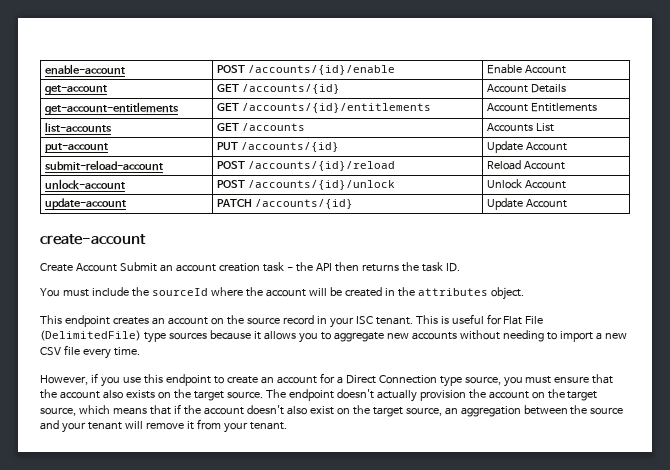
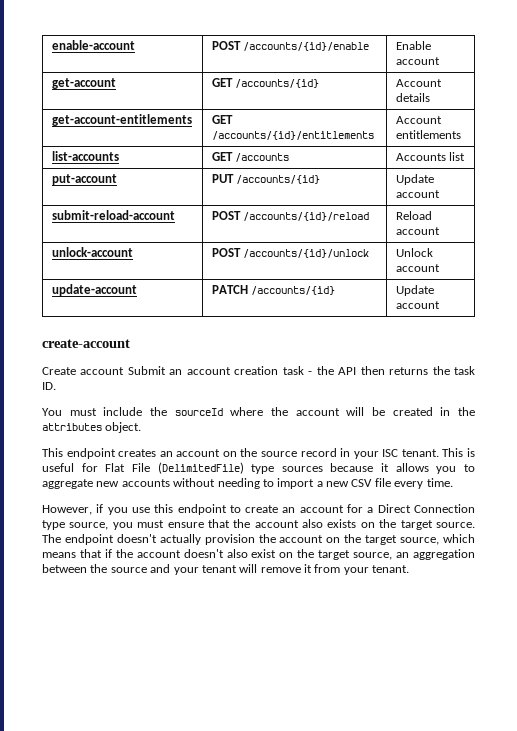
- enable-account | POST /accounts/{id}/enable | Enable Account
+ enable-account | POST /accounts/{id}/enable | Enable account
- get-account | GET /accounts/{id} | Account Details
+ get-account | GET /accounts/{id} | Account details
- get-account-entitlements | GET /accounts/{id}/entitlements | Account Entitlements
+ get-account-entitlements | GET /accounts/{id}/entitlements | Account entitlements
- list-accounts | GET /accounts | Accounts List
+ list-accounts | GET /accounts | Accounts list
- put-account | PUT /accounts/{id} | Update Account
+ put-account | PUT /accounts/{id} | Update account
- submit-reload-account | POST /accounts/{id}/reload | Reload Account
+ submit-reload-account | POST /accounts/{id}/reload | Reload account
- unlock-account | POST /accounts/{id}/unlock | Unlock Account
+ unlock-account | POST /accounts/{id}/unlock | Unlock account
- update-account | PATCH /accounts/{id} | Update Account
+ update-account | PATCH /accounts/{id} | Update account
- Create Account Submit an account creation task - the API then returns the task ID.
+ Create account Submit an account creation task - the API then returns the task ID.

